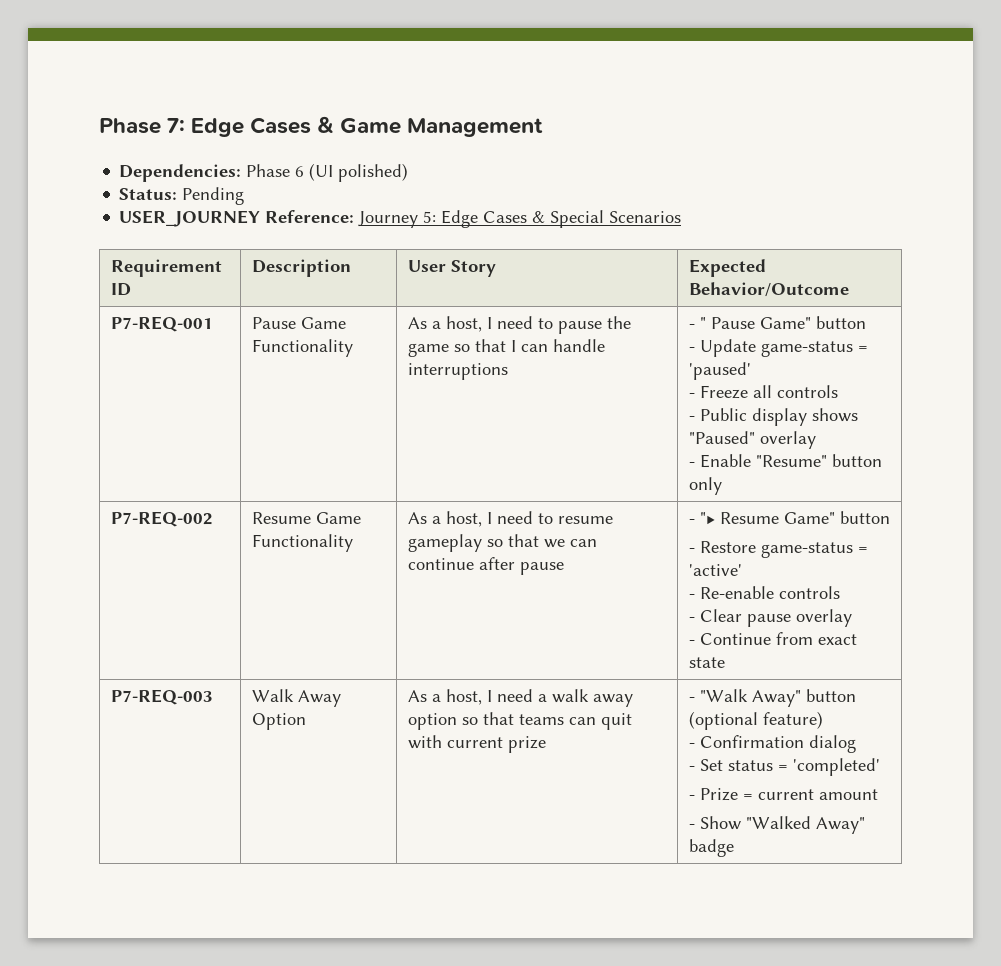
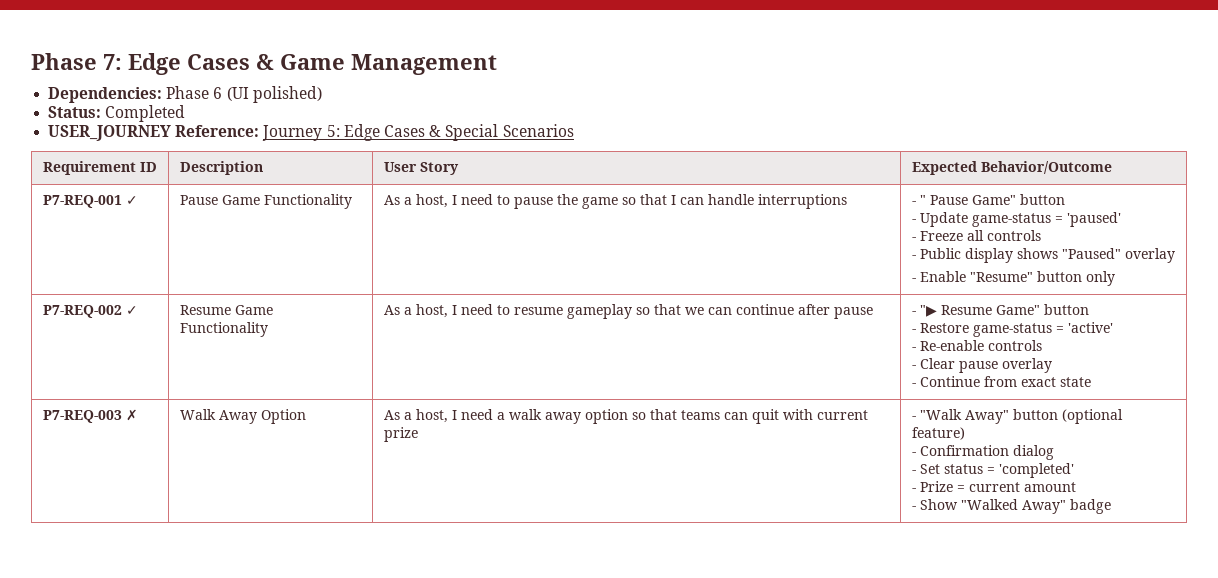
- Status: Pending
+ Status: Completed
- P7-REQ-001
+ P7-REQ-001 ✓
- P7-REQ-002
+ P7-REQ-002 ✓
- P7-REQ-003
+ P7-REQ-003 ✗

